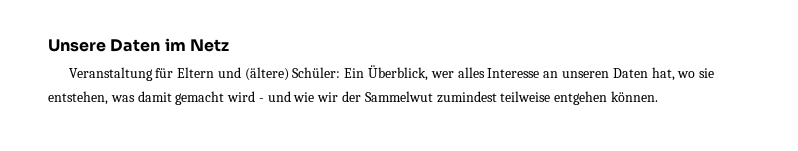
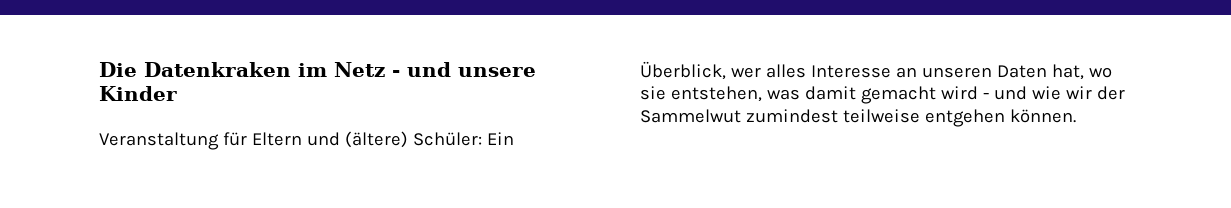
- Unsere Daten im Netz
+ Die Datenkraken im Netz - und unsere Kinder

